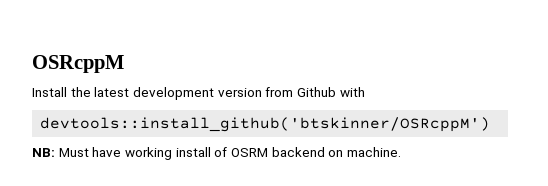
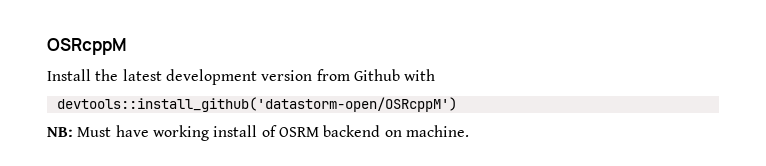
- devtools::install_github('btskinner/OSRcppM')
+ devtools::install_github('datastorm-open/OSRcppM')

